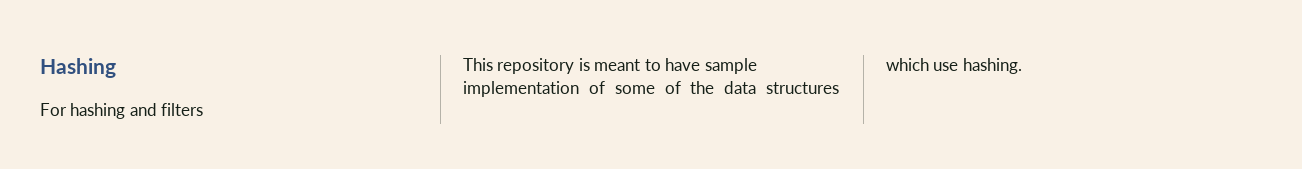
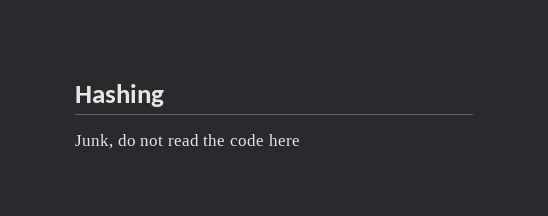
- For hashing and filters
- This repository is meant to have sample implementation of some of the data structures which use hashing.
+ Junk, do not read the code here

